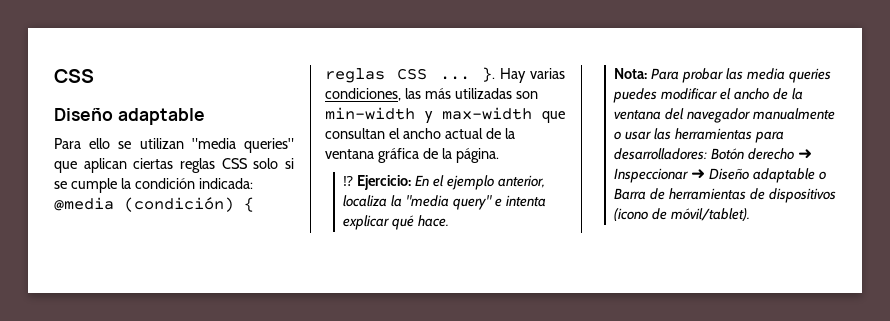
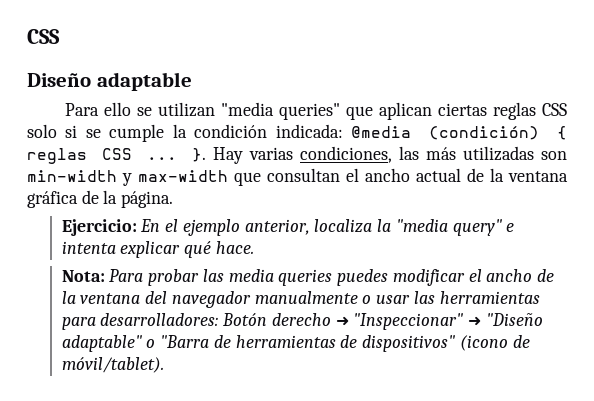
- ⁉ Ejercicio: En el ejemplo anterior, localiza la "media query" e intenta explicar qué hace.
+ Ejercicio: En el ejemplo anterior, localiza la "media query" e intenta explicar qué hace.
- Nota: Para probar las media queries puedes modificar el ancho de la ventana del navegador manualmente o usar las herramientas para desarrolladores: Botón derecho ➜ Inspeccionar ➜ Diseño adaptable o Barra de herramientas de dispositivos (icono de móvil/tablet).
+ Nota: Para probar las media queries puedes modificar el ancho de la ventana del navegador manualmente o usar las herramientas para desarrolladores: Botón derecho ➜ "Inspeccionar" ➜ "Diseño adaptable" o "Barra de herramientas de dispositivos" (icono de móvil/tablet).

